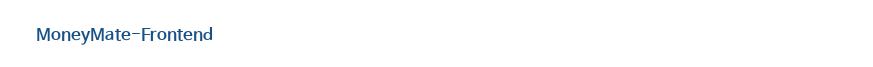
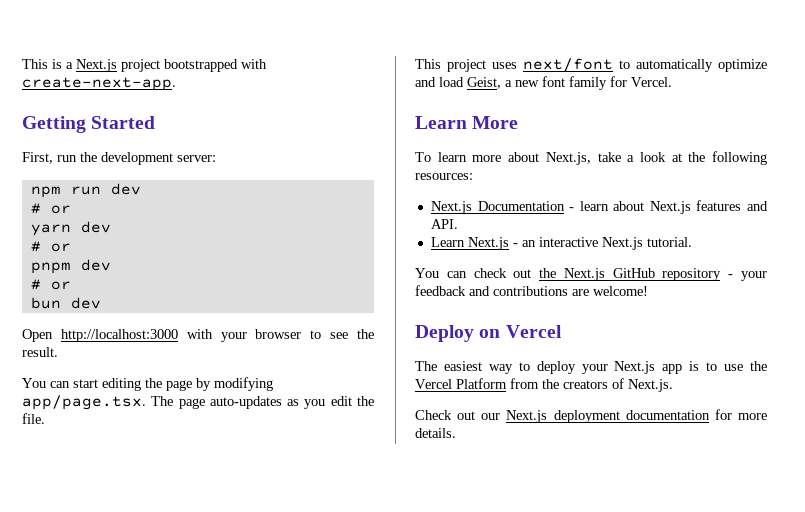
- MoneyMate-Frontend
+ This is a Next.js project bootstrapped with create-next-app.
+ Getting Started
+ First, run the development server:
+ npm run dev
+ # or
+ yarn dev
+ # or
+ pnpm dev
+ # or
+ bun dev
+ Open http://localhost:3000 with your browser to see the result.
+ You can start editing the page by modifying app/page.tsx. The page auto-updates as you edit the file.
+ This project uses next/font to automatically optimize and load Geist, a new font family for Vercel.
+ Learn More
+ To learn more about Next.js, take a look at the following resources:
+ Next.js Documentation - learn about Next.js features and API.
+ Learn Next.js - an interactive Next.js tutorial.
+ You can check out the Next.js GitHub repository - your feedback and contributions are welcome!
+ Deploy on Vercel
+ The easiest way to deploy your Next.js app is to use the Vercel Platform from the creators of Next.js.
+ Check out our Next.js deployment documentation for more details.

